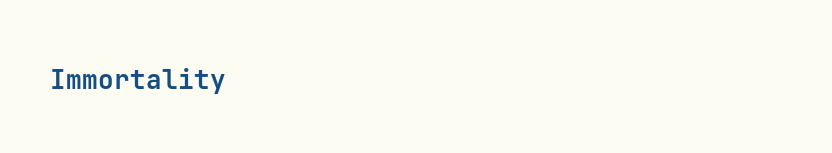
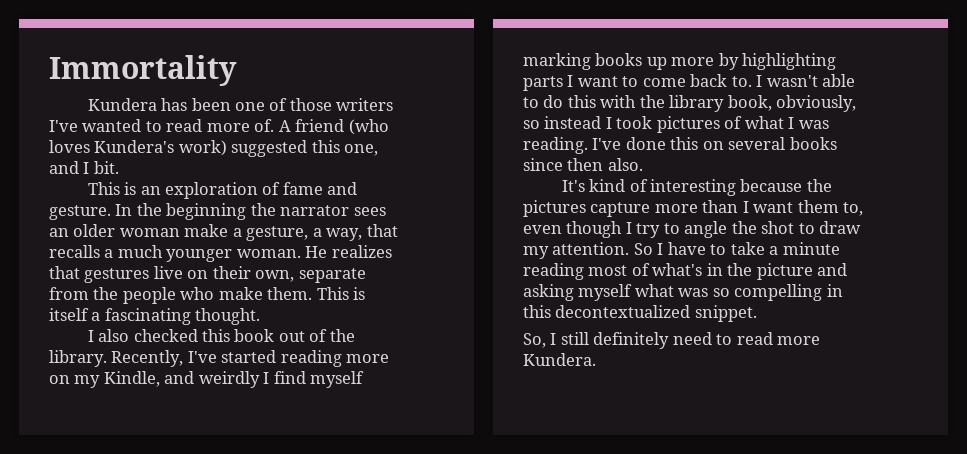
+ Kundera has been one of those writers I've wanted to read more of. A friend (who loves Kundera's work) suggested this one, and I bit.
+ This is an exploration of fame and gesture. In the beginning the narrator sees an older woman make a gesture, a way, that recalls a much younger woman. He realizes that gestures live on their own, separate from the people who make them. This is itself a fascinating thought.
+ I also checked this book out of the library. Recently, I've started reading more on my Kindle, and weirdly I find myself marking books up more by highlighting parts I want to come back to. I wasn't able to do this with the library book, obviously, so instead I took pictures of what I was reading. I've done this on several books since then also.
+ It's kind of interesting because the pictures capture more than I want them to, even though I try to angle the shot to draw my attention. So I have to take a minute reading most of what's in the picture and asking myself what was so compelling in this decontextualized snippet.
+ So, I still definitely need to read more Kundera.

